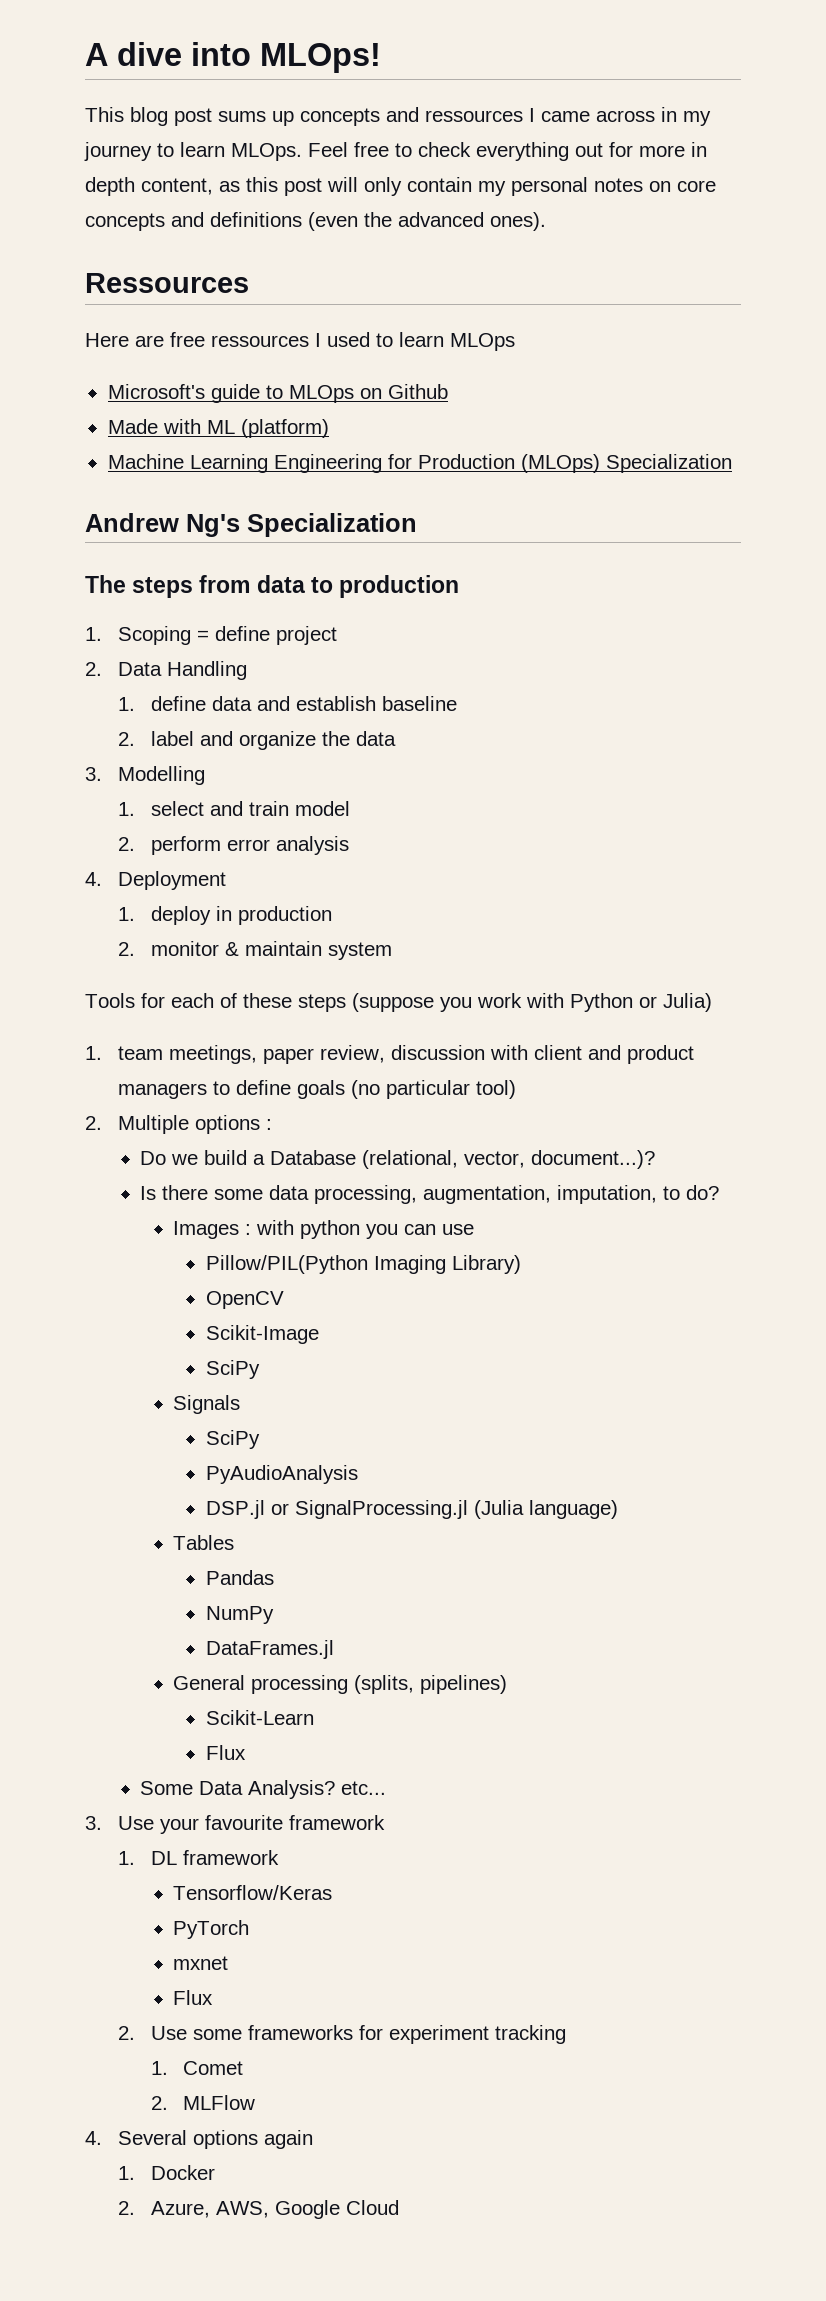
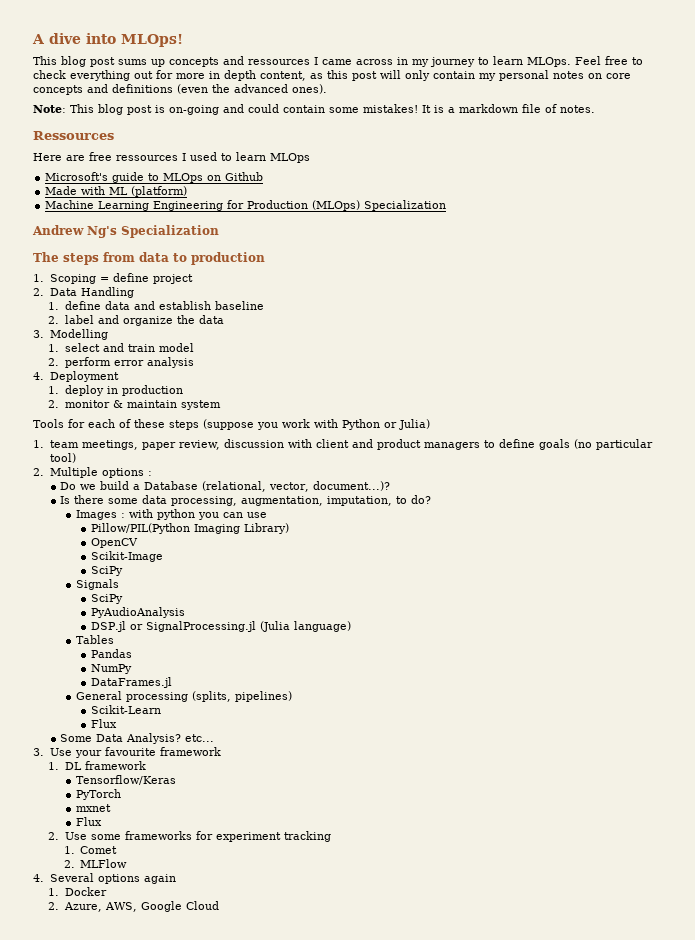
+ Note: This blog post is on-going and could contain some mistakes! It is a markdown file of notes.

